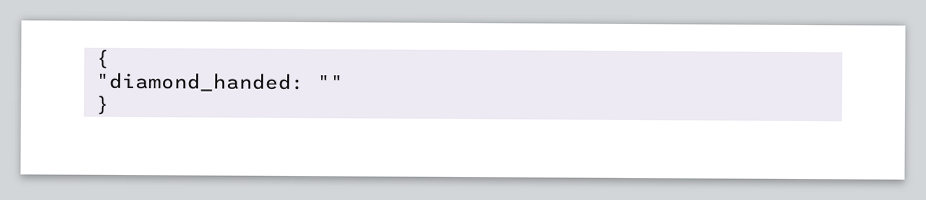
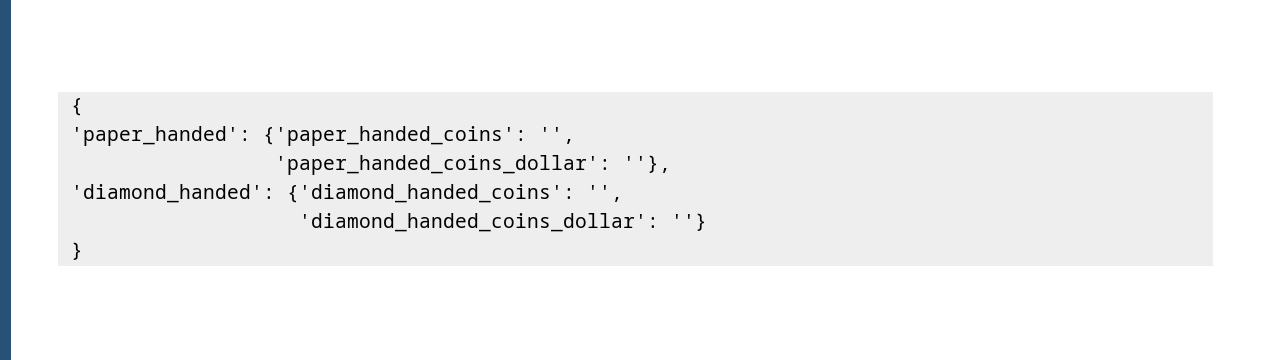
- "diamond_handed: ""
+ 'paper_handed': {'paper_handed_coins': '',
+ 'paper_handed_coins_dollar': ''},
+ 'diamond_handed': {'diamond_handed_coins': '',
+ 'diamond_handed_coins_dollar': ''}

